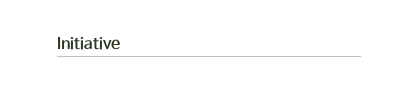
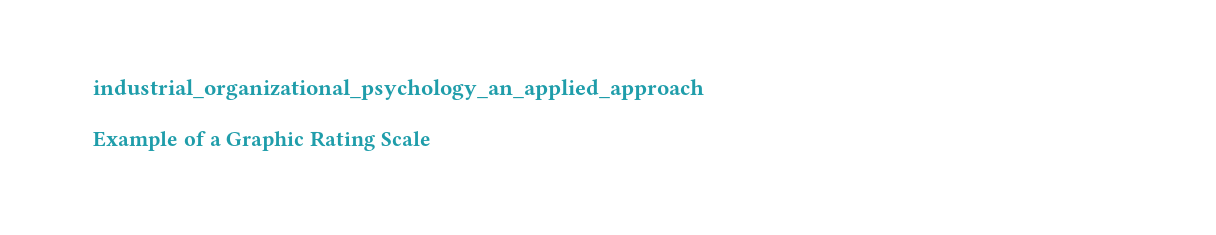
- Initiative
+ industrial_organizational_psychology_an_applied_approach
+ Example of a Graphic Rating Scale

